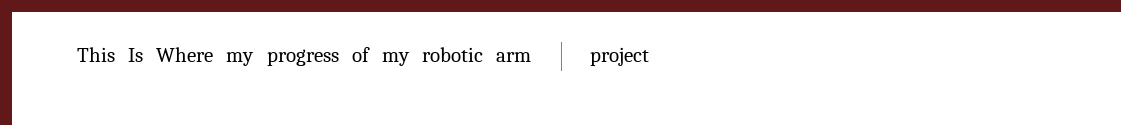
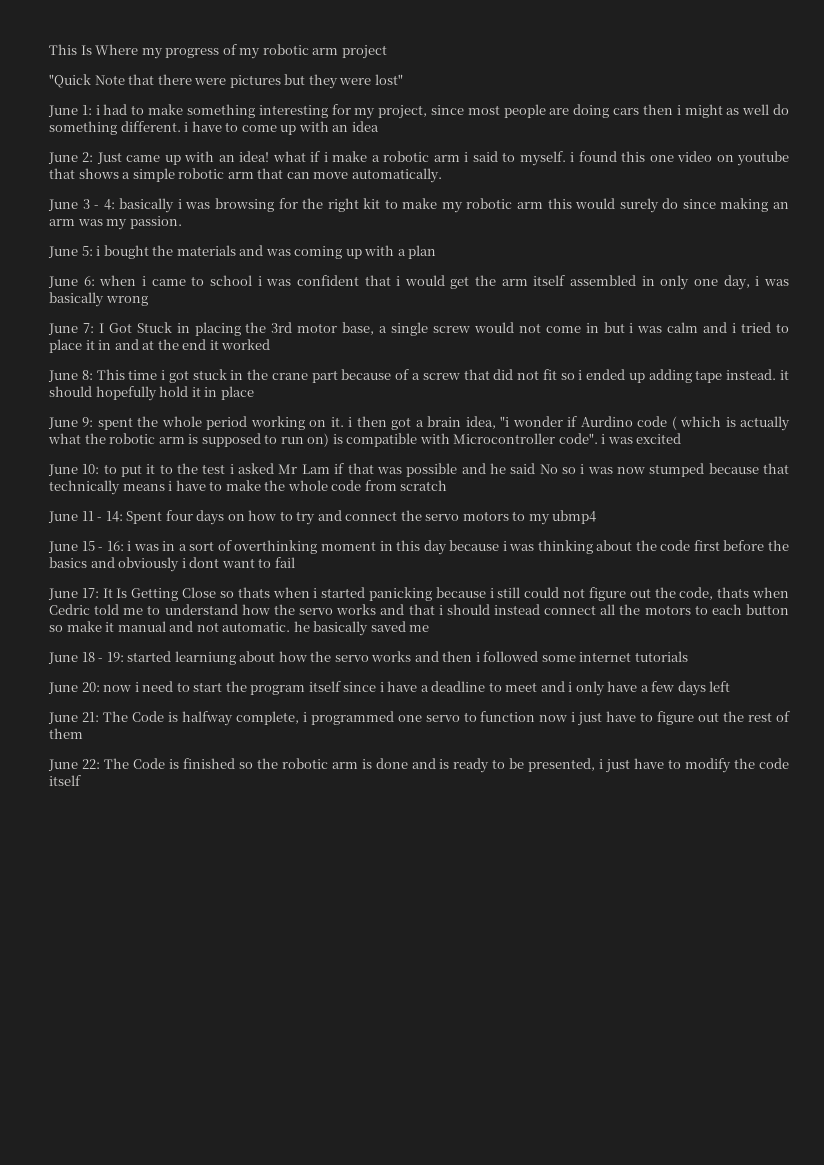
+ "Quick Note that there were pictures but they were lost"
+ June 1: i had to make something interesting for my project, since most people are doing cars then i might as well do something different. i have to come up with an idea
+ June 2: Just came up with an idea! what if i make a robotic arm i said to myself. i found this one video on youtube that shows a simple robotic arm that can move automatically.
+ June 3 - 4: basically i was browsing for the right kit to make my robotic arm this would surely do since making an arm was my passion.
+ June 5: i bought the materials and was coming up with a plan
+ June 6: when i came to school i was confident that i would get the arm itself assembled in only one day, i was basically wrong
+ June 7: I Got Stuck in placing the 3rd motor base, a single screw would not come in but i was calm and i tried to place it in and at the end it worked
+ June 8: This time i got stuck in the crane part because of a screw that did not fit so i ended up adding tape instead. it should hopefully hold it in place
+ June 9: spent the whole period working on it. i then got a brain idea, "i wonder if Aurdino code ( which is actually what the robotic arm is supposed to run on) is compatible with Microcontroller code". i was excited
+ June 10: to put it to the test i asked Mr Lam if that was possible and he said No so i was now stumped because that technically means i have to make the whole code from scratch
+ June 11 - 14: Spent four days on how to try and connect the servo motors to my ubmp4
+ June 15 - 16: i was in a sort of overthinking moment in this day because i was thinking about the code first before the basics and obviously i dont want to fail
+ June 17: It Is Getting Close so thats when i started panicking because i still could not figure out the code, thats when Cedric told me to understand how the servo works and that i should instead connect all the motors to each button so make it manual and not automatic. he basically saved me
+ June 18 - 19: started learniung about how the servo works and then i followed some internet tutorials
+ June 20: now i need to start the program itself since i have a deadline to meet and i only have a few days left
+ June 21: The Code is halfway complete, i programmed one servo to function now i just have to figure out the rest of them
+ June 22: The Code is finished so the robotic arm is done and is ready to be presented, i just have to modify the code itself

